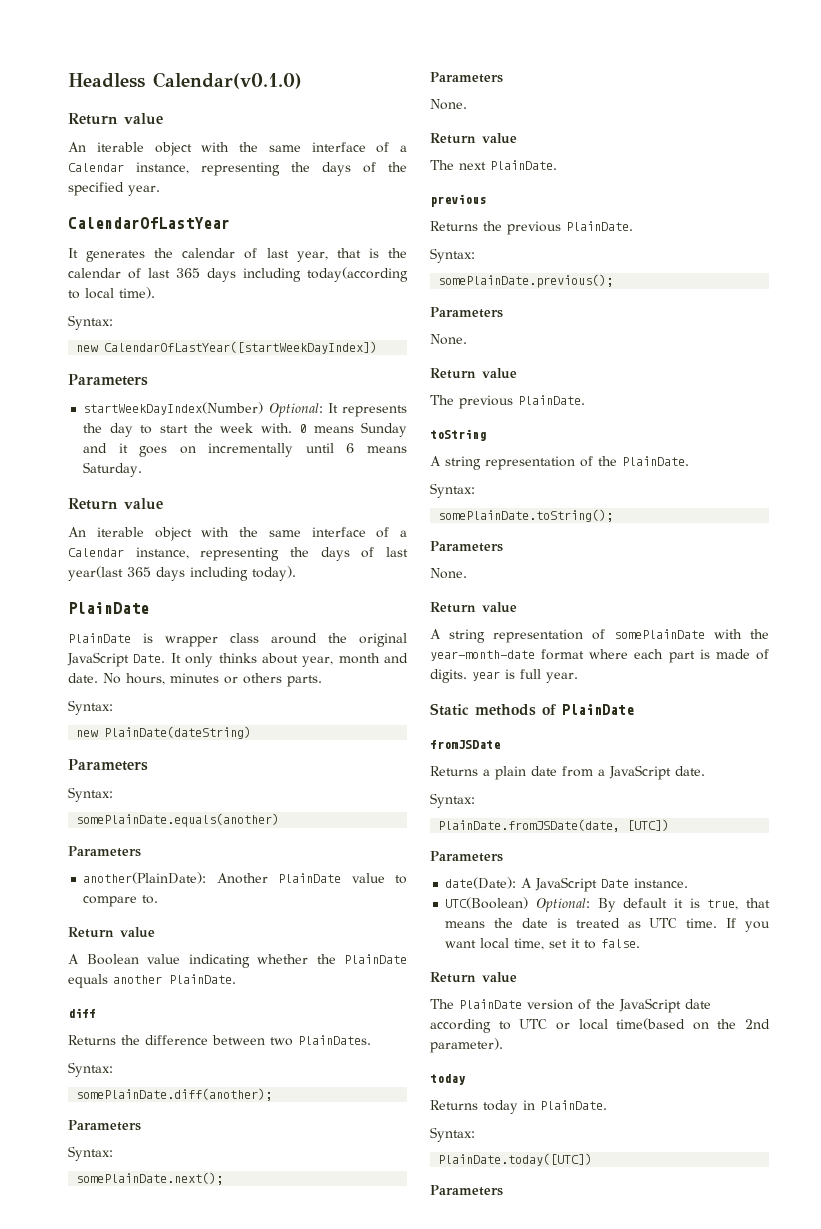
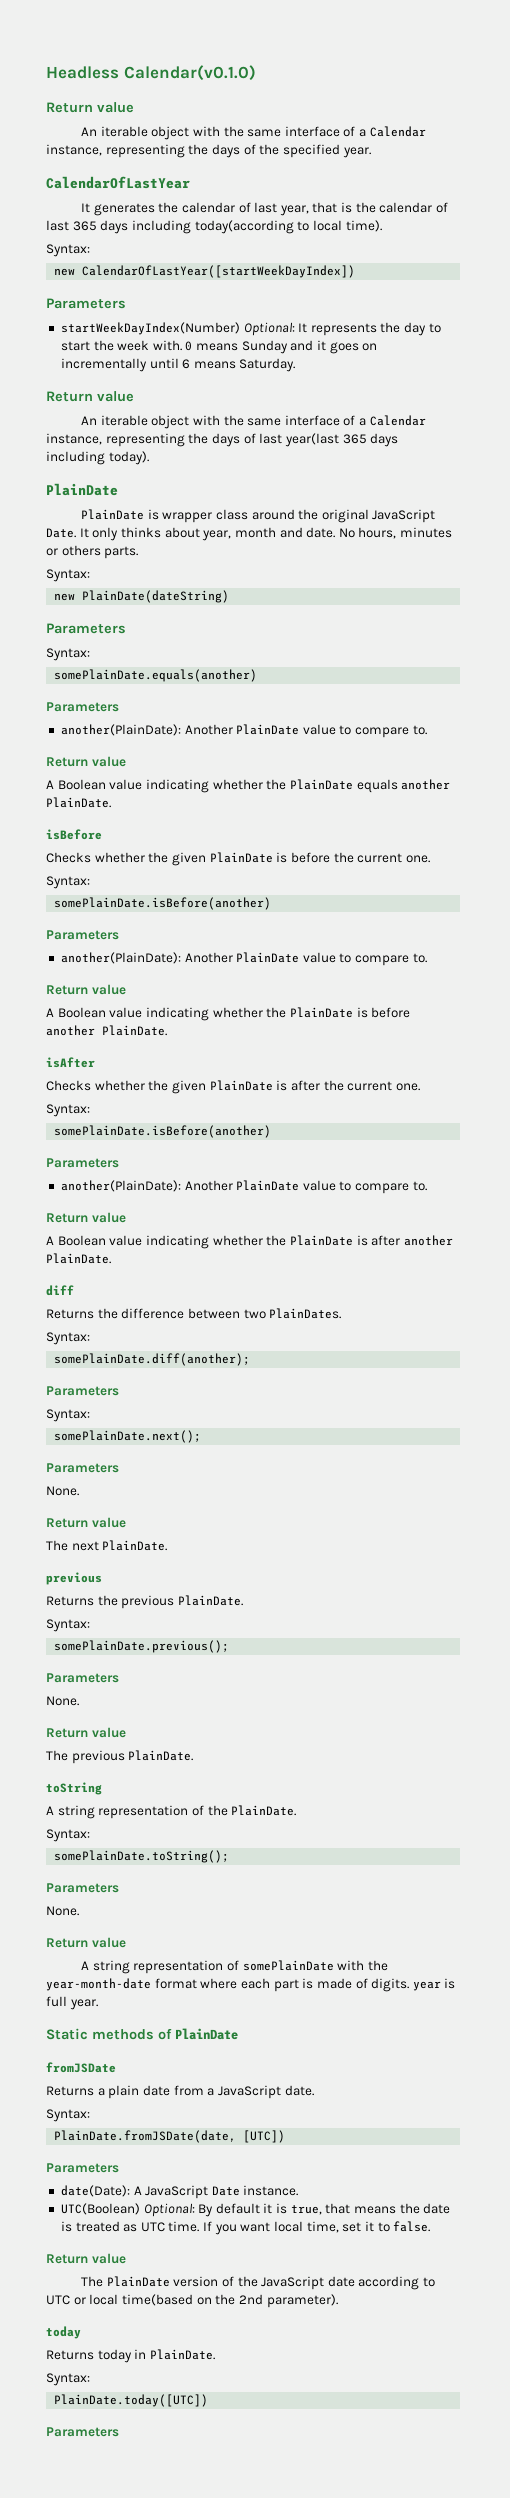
+ isBefore
+ Checks whether the given PlainDate is before the current one.
+ Syntax:
+ somePlainDate.isBefore(another)
+ Parameters
+ another(PlainDate): Another PlainDate value to compare to.
+ Return value
+ A Boolean value indicating whether the PlainDate is before another PlainDate.
+ isAfter
+ Checks whether the given PlainDate is after the current one.
+ Syntax:
+ somePlainDate.isBefore(another)
+ Parameters
+ another(PlainDate): Another PlainDate value to compare to.
+ Return value
+ A Boolean value indicating whether the PlainDate is after another PlainDate.

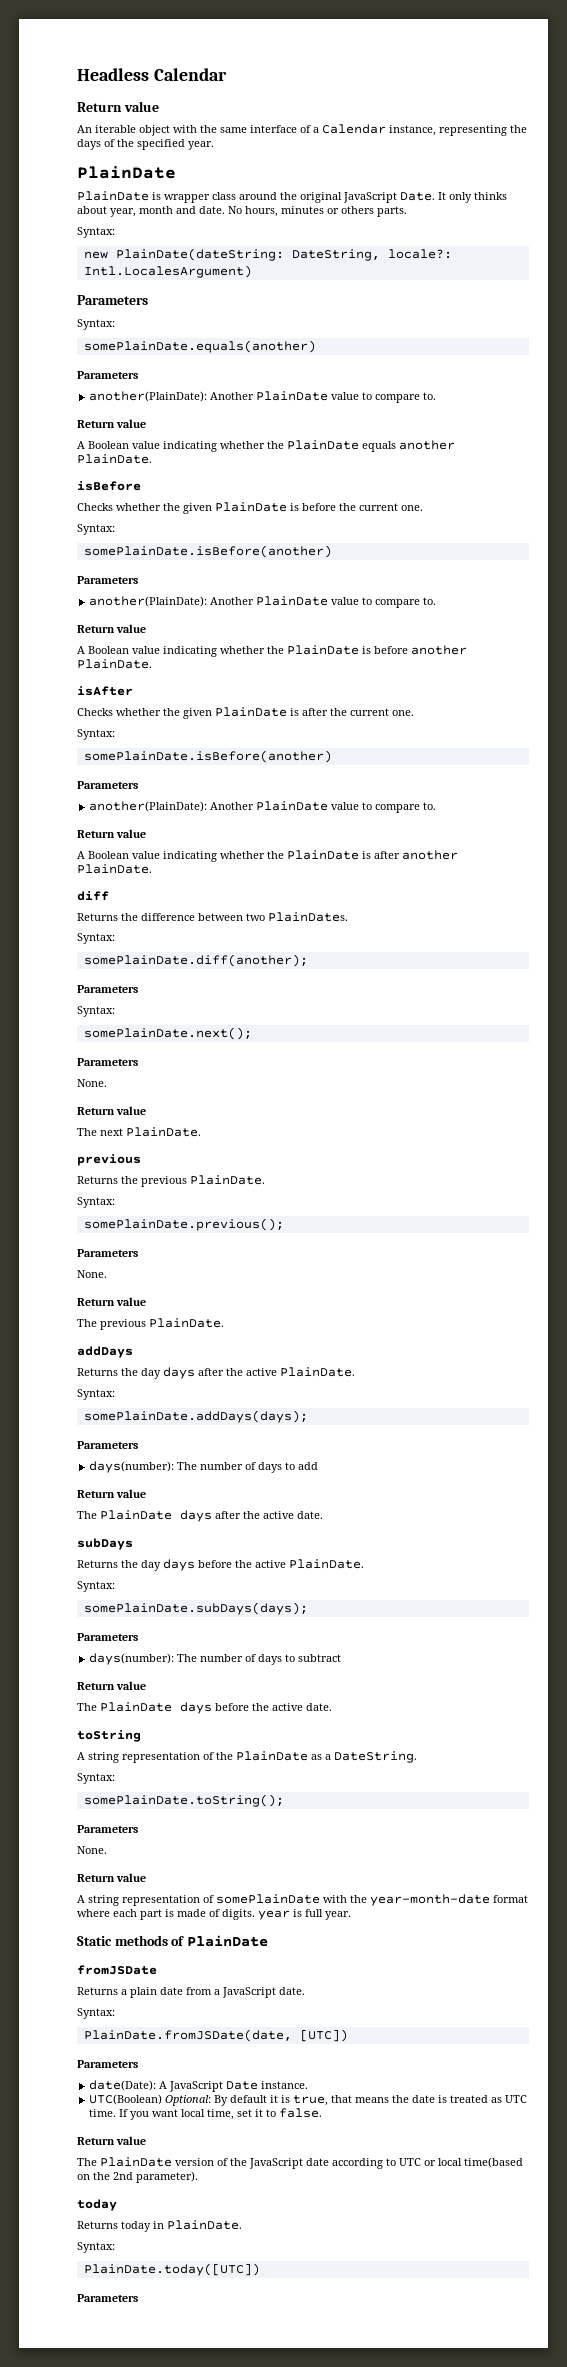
- Headless Calendar(v0.1.0)
+ Headless Calendar
- CalendarOfLastYear
- It generates the calendar of last year, that is the calendar of last 365 days including today(according to local time).
- Syntax:
- new CalendarOfLastYear([startWeekDayIndex])
- Parameters
- startWeekDayIndex(Number) Optional: It represents the day to start the week with. 0 means Sunday and it goes on incrementally until 6 means Saturday.
- Return value
- An iterable object with the same interface of a Calendar instance, representing the days of last year(last 365 days including today).
- new PlainDate(dateString)
+ new PlainDate(dateString: DateString, locale?: Intl.LocalesArgument)
+ addDays
+ Returns the day days after the active PlainDate.
+ Syntax:
+ somePlainDate.addDays(days);
+ Parameters
+ days(number): The number of days to add
+ Return value
+ The PlainDate days after the active date.
+ subDays
+ Returns the day days before the active PlainDate.
+ Syntax:
+ somePlainDate.subDays(days);
+ Parameters
+ days(number): The number of days to subtract
+ Return value
+ The PlainDate days before the active date.
- A string representation of the PlainDate.
+ A string representation of the PlainDate as a DateString.

